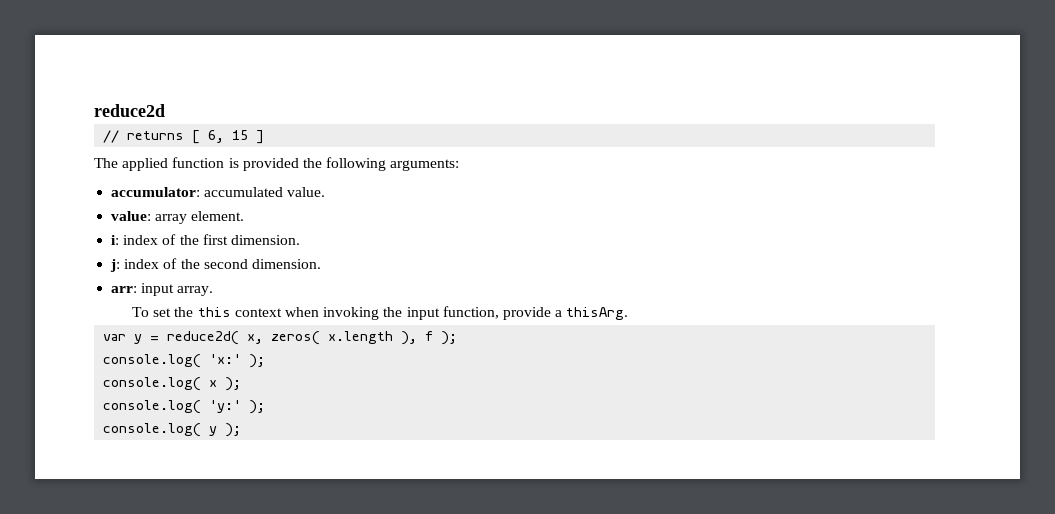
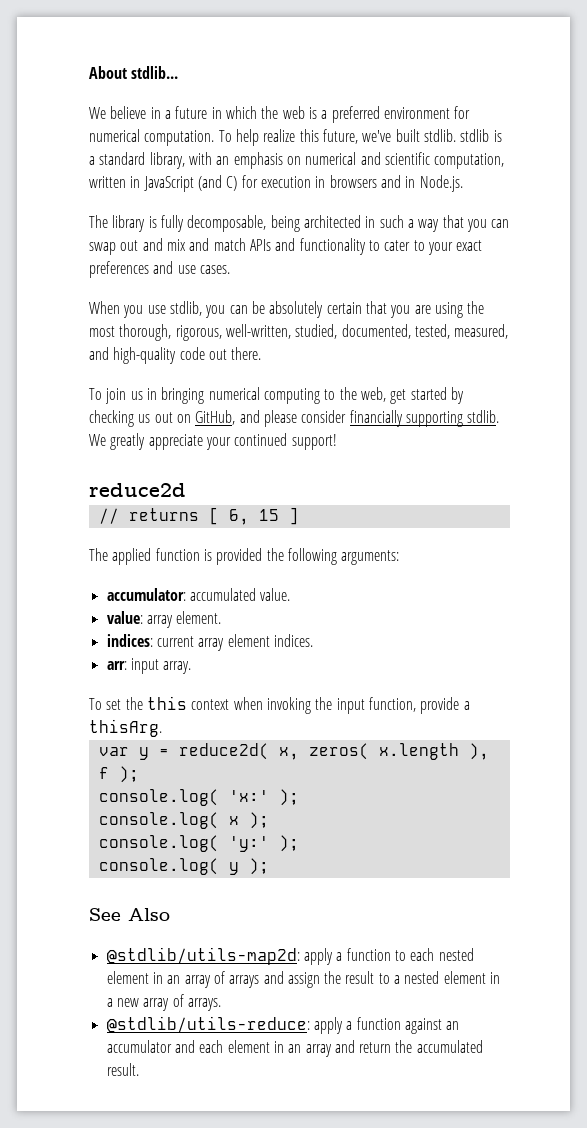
+ About stdlib...
+ We believe in a future in which the web is a preferred environment for numerical computation. To help realize this future, we've built stdlib. stdlib is a standard library, with an emphasis on numerical and scientific computation, written in JavaScript (and C) for execution in browsers and in Node.js.
+ The library is fully decomposable, being architected in such a way that you can swap out and mix and match APIs and functionality to cater to your exact preferences and use cases.
+ When you use stdlib, you can be absolutely certain that you are using the most thorough, rigorous, well-written, studied, documented, tested, measured, and high-quality code out there.
+ To join us in bringing numerical computing to the web, get started by checking us out on GitHub, and please consider financially supporting stdlib. We greatly appreciate your continued support!
- i: index of the first dimension.
- j: index of the second dimension.
+ indices: current array element indices.
+ See Also
+ @stdlib/utils-map2d: apply a function to each nested element in an array of arrays and assign the result to a nested element in a new array of arrays.
+ @stdlib/utils-reduce: apply a function against an accumulator and each element in an array and return the accumulated result.

